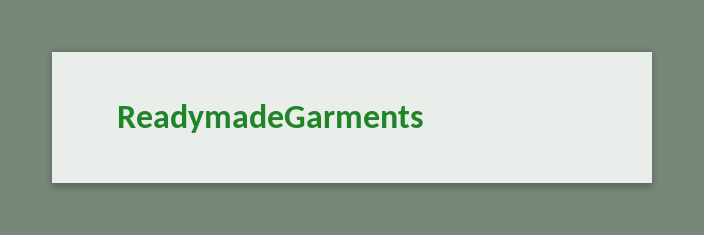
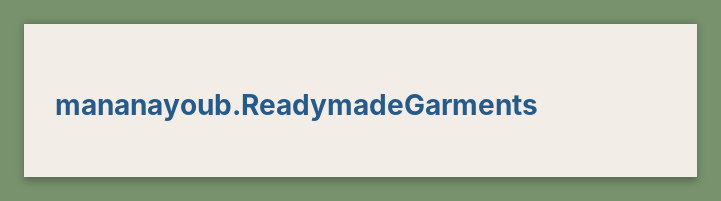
- ReadymadeGarments
+ mananayoub.ReadymadeGarments

